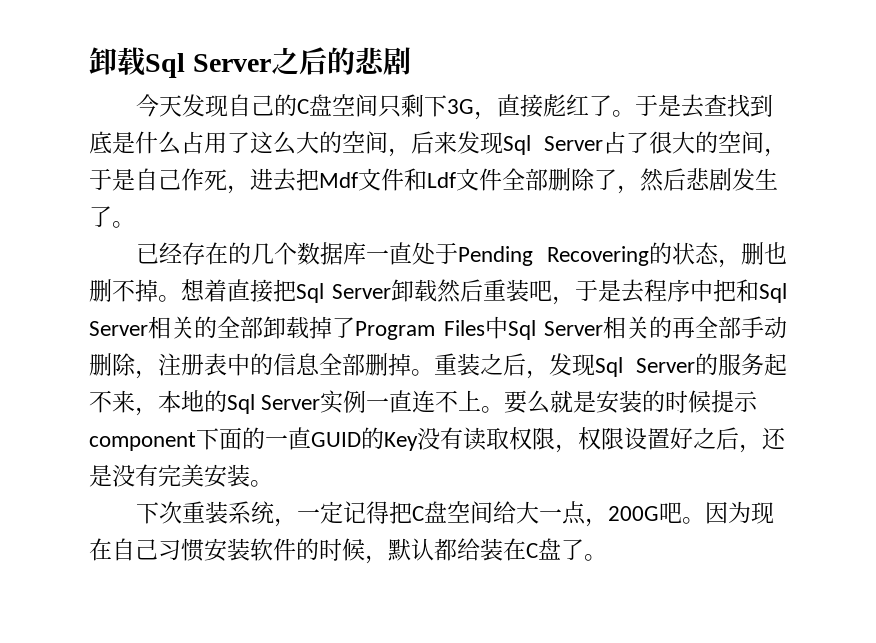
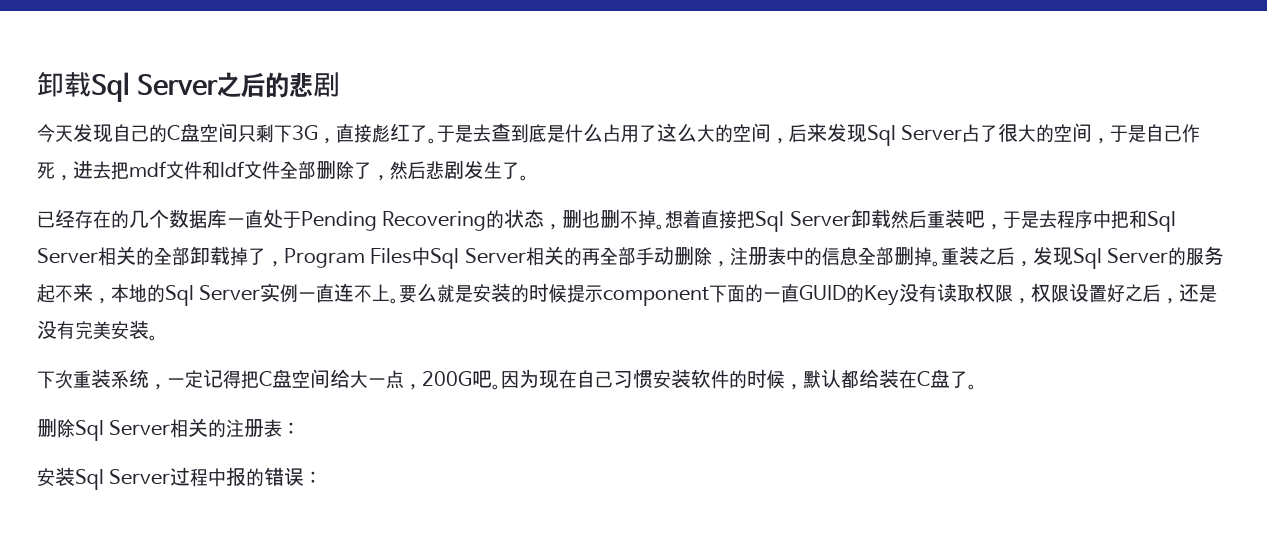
- 于是去查找到底是什么占用了这么大的空间，后来发现Sql Server占了很大的空间，于是自己作死，进去把Mdf文件和Ldf文件全部删除了，然后悲剧发生了。
+ 于是去查到底是什么占用了这么大的空间，后来发现Sql Server占了很大的空间，于是自己作死，进去把mdf文件和ldf文件全部删除了，然后悲剧发生了。
- 想着直接把Sql Server卸载然后重装吧，于是去程序中把和Sql Server相关的全部卸载掉了Program Files中Sql Server相关的再全部手动删除，注册表中的信息全部删掉。
+ 想着直接把Sql Server卸载然后重装吧，于是去程序中把和Sql Server相关的全部卸载掉了，Program Files中Sql Server相关的再全部手动删除，注册表中的信息全部删掉。
+ 删除Sql Server相关的注册表：
+ 安装Sql Server过程中报的错误：

